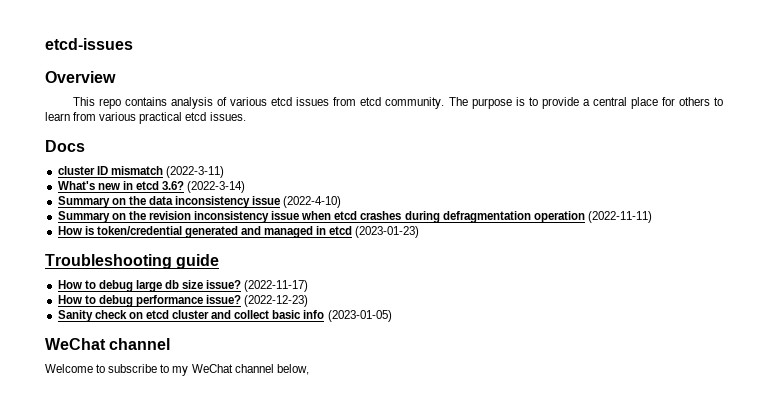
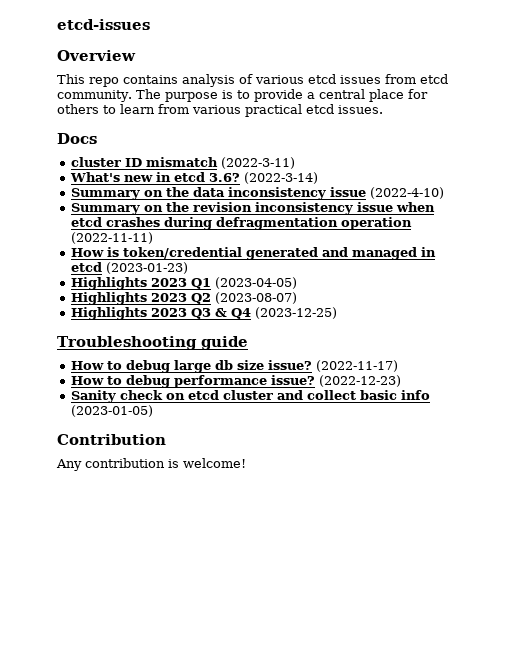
+ Highlights 2023 Q1 (2023-04-05)
+ Highlights 2023 Q2 (2023-08-07)
+ Highlights 2023 Q3 & Q4 (2023-12-25)
  Sanity check on etcd cluster and collect basic info (2023-01-05)
- WeChat channel
- Welcome to subscribe to my WeChat channel below,
+ Contribution
+ Any contribution is welcome!

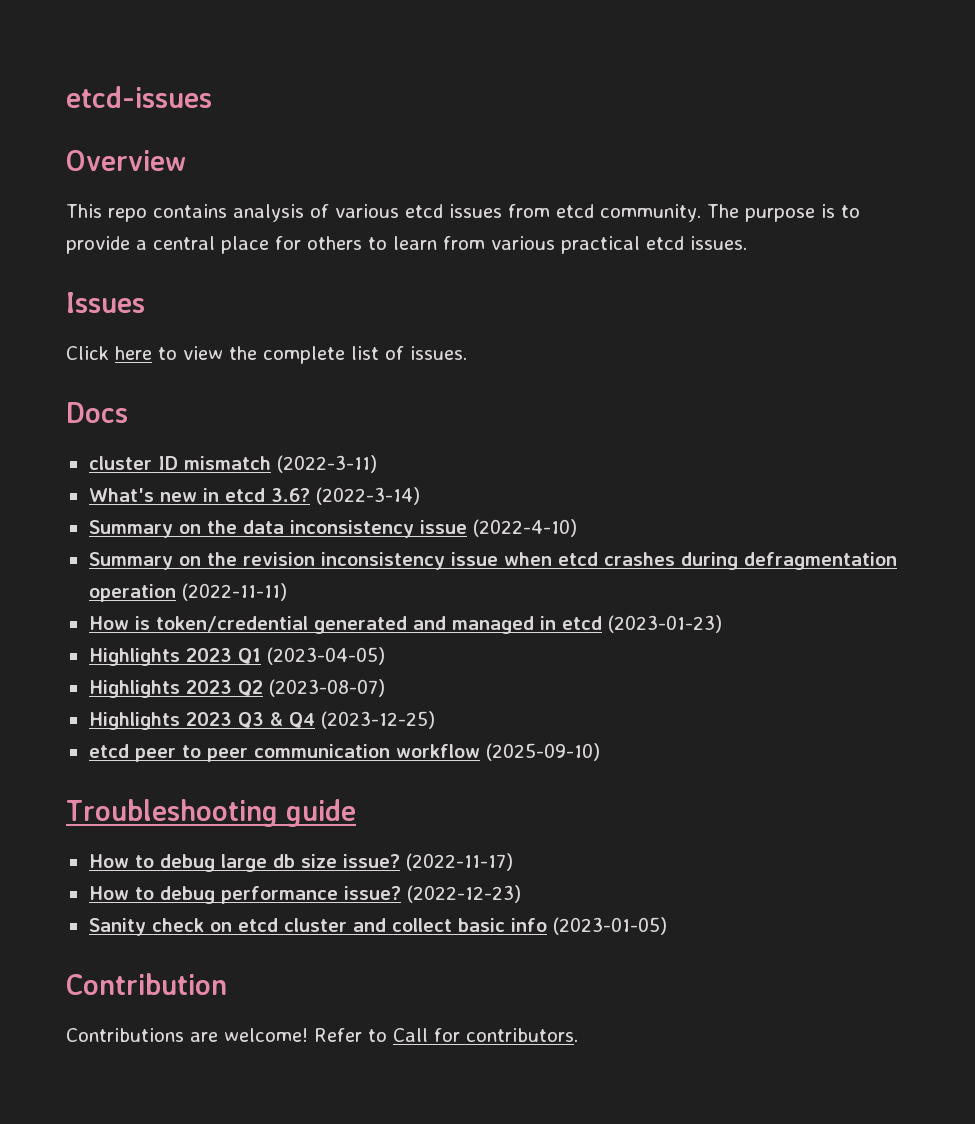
+ Issues
+ Click here to view the complete list of issues.
+ etcd peer to peer communication workflow (2025-09-10)
- Any contribution is welcome!
+ Contributions are welcome! Refer to Call for contributors.

